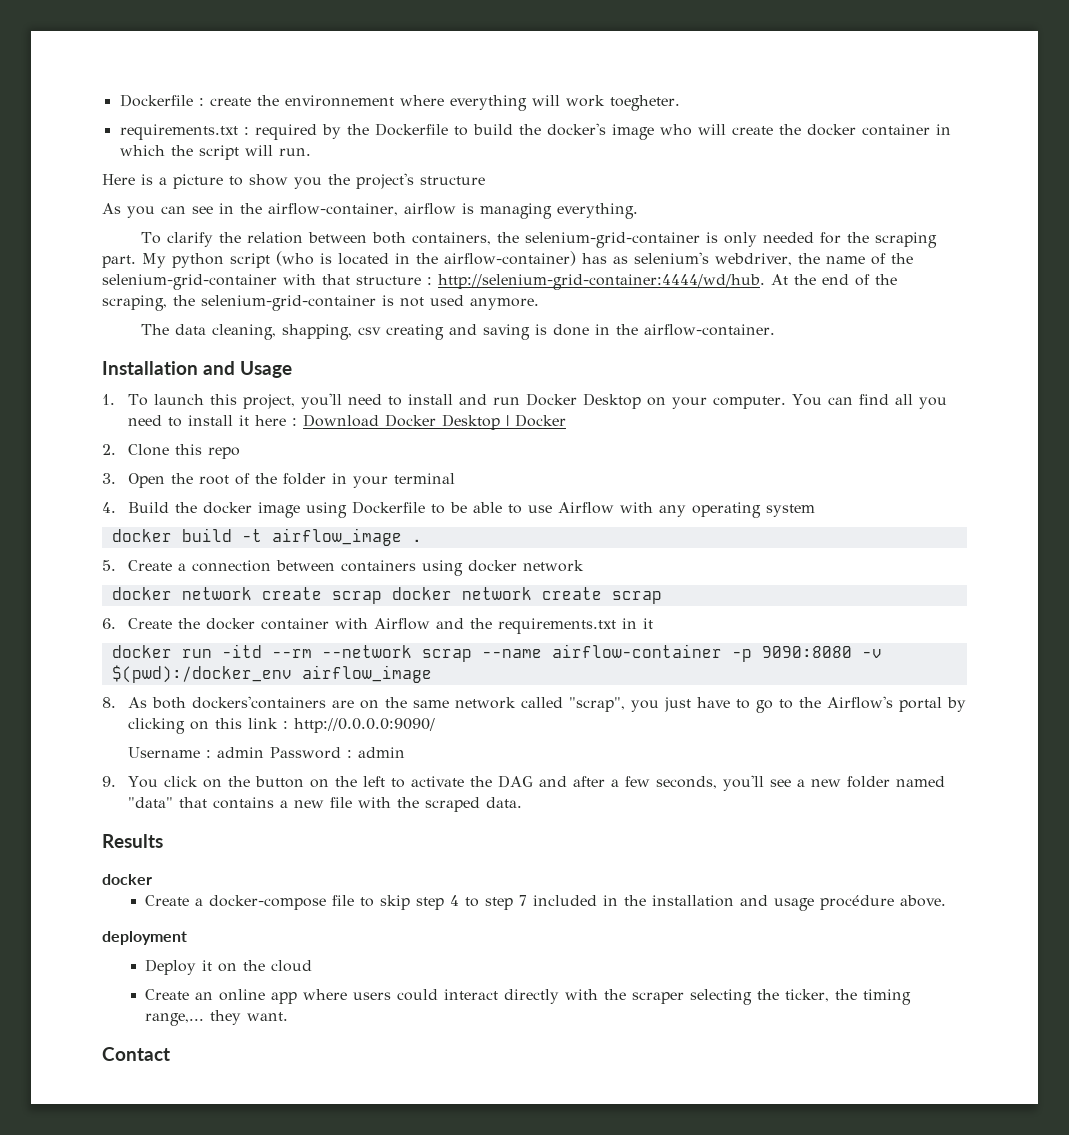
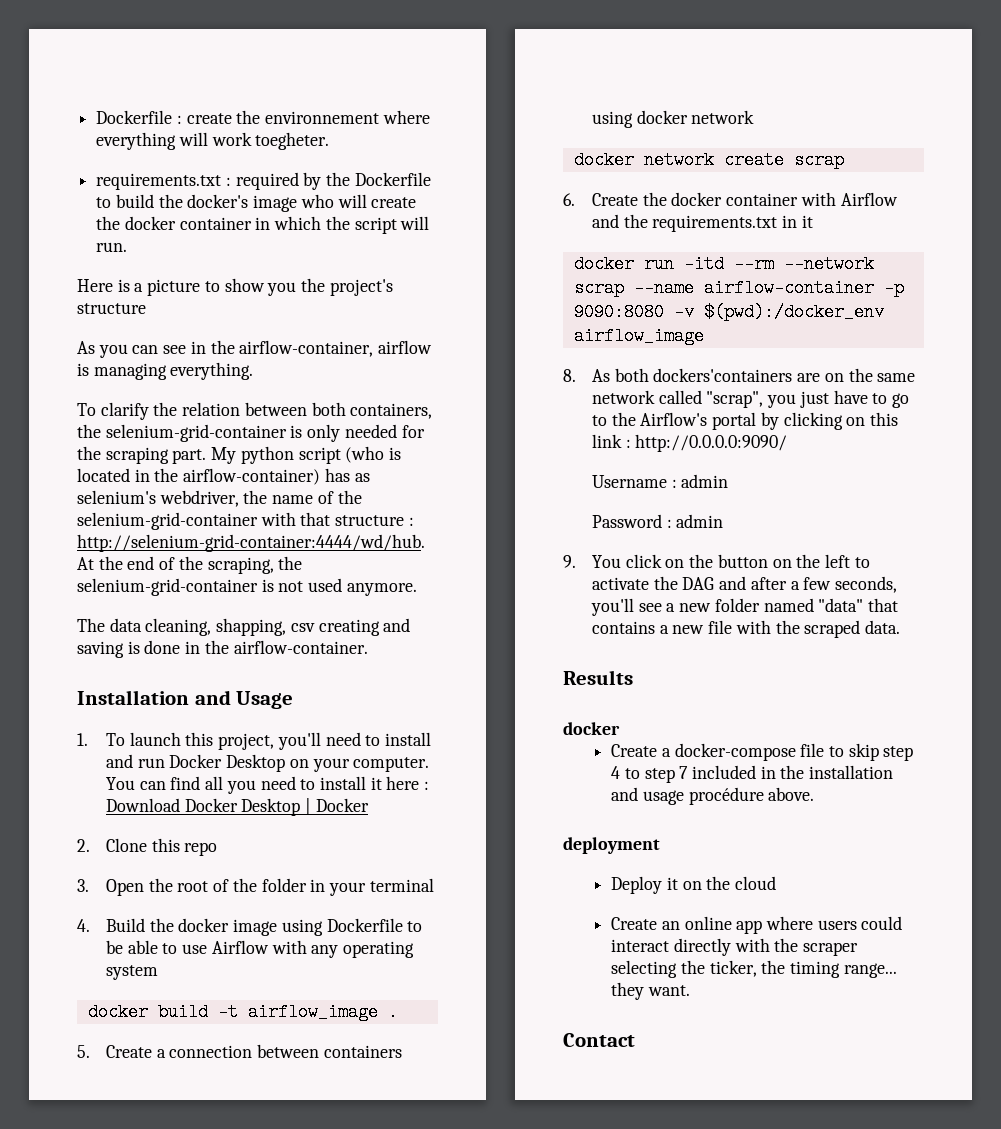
- docker network create scrap docker network create scrap
+ docker network create scrap
- Username : admin Password : admin
+ Username : admin
+ Password : admin
- Create an online app where users could interact directly with the scraper selecting the ticker, the timing range,... they want.
+ Create an online app where users could interact directly with the scraper selecting the ticker, the timing range... they want.

